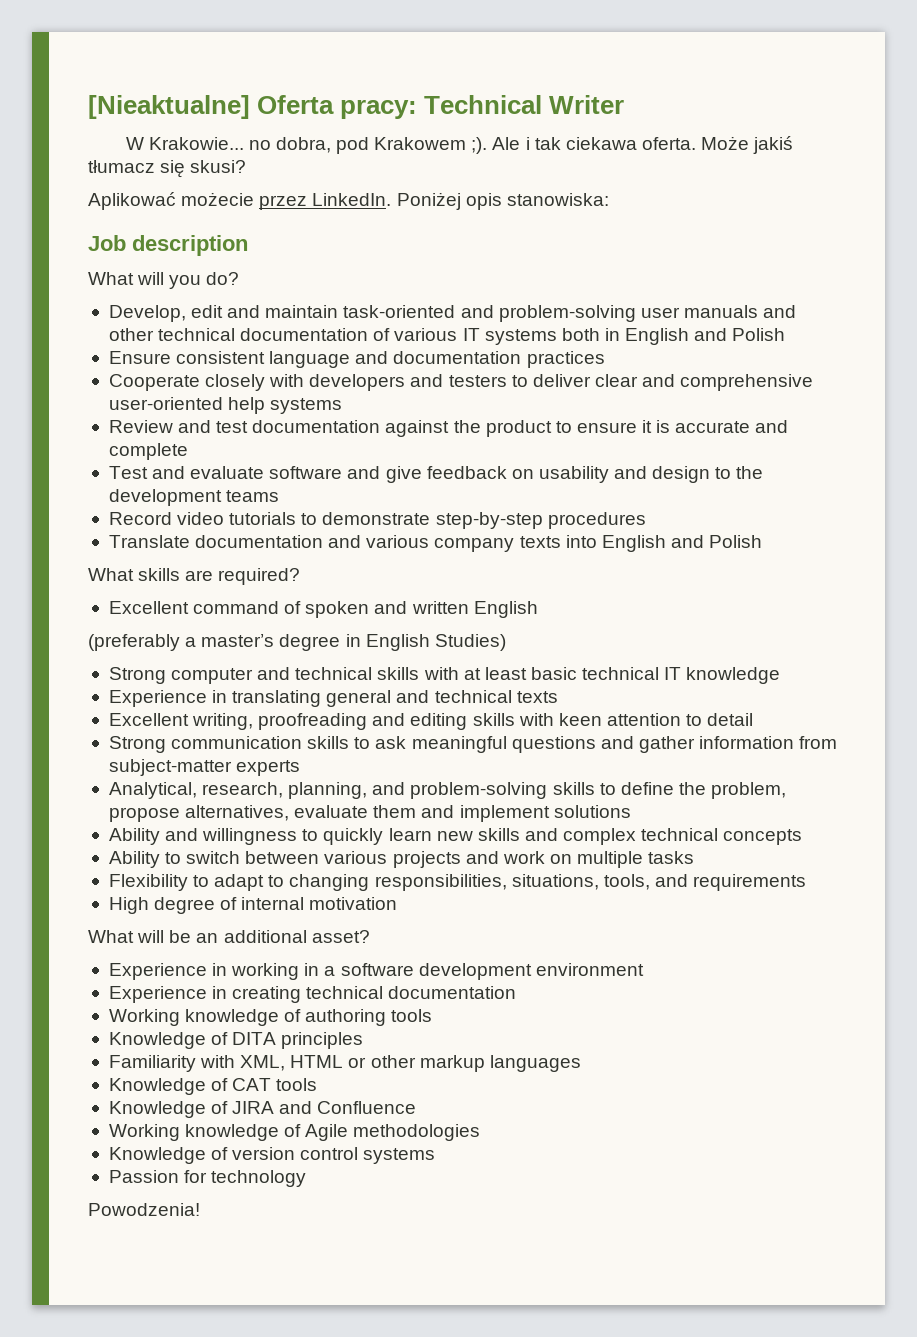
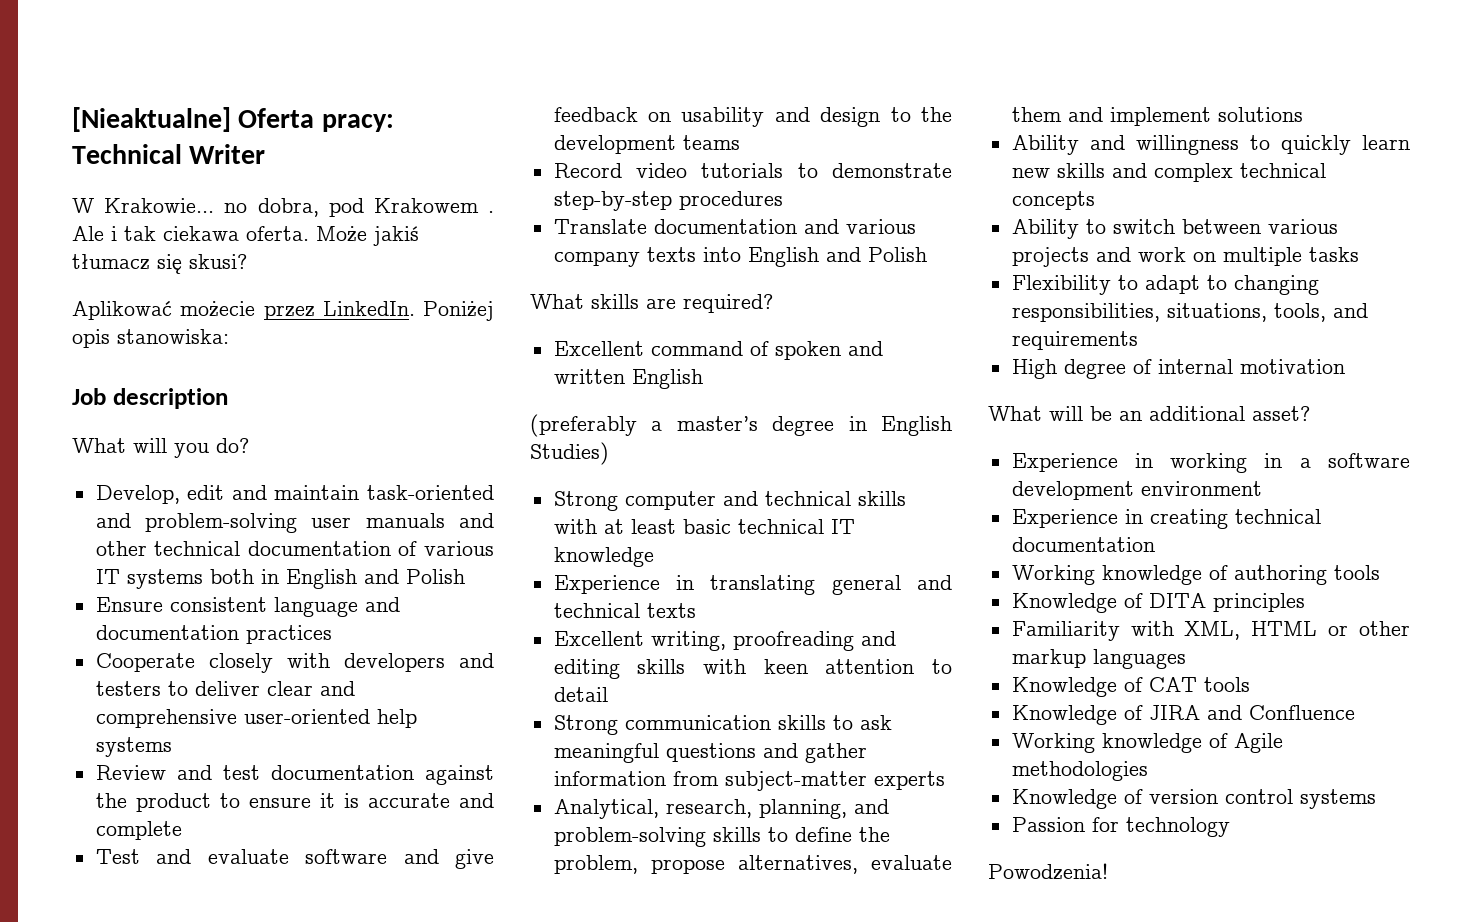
- W Krakowie... no dobra, pod Krakowem ;).
+ W Krakowie... no dobra, pod Krakowem .

